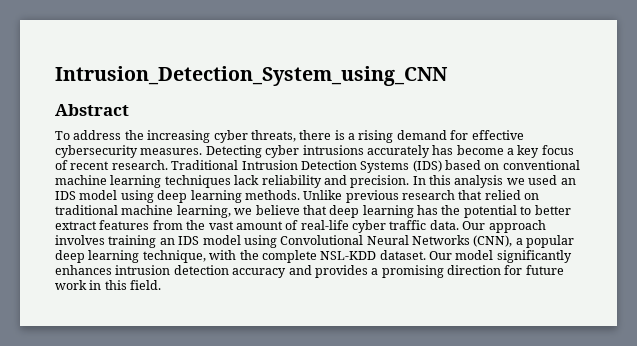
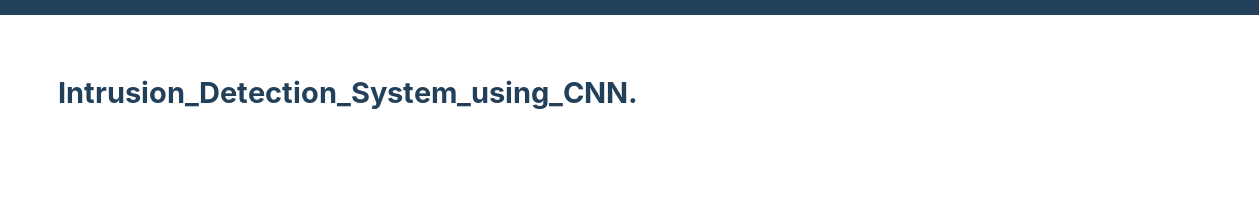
- Intrusion_Detection_System_using_CNN
- Abstract
- To address the increasing cyber threats, there is a rising demand for effective cybersecurity measures. Detecting cyber intrusions accurately has become a key focus of recent research. Traditional Intrusion Detection Systems (IDS) based on conventional machine learning techniques lack reliability and precision. In this analysis we used an IDS model using deep learning methods. Unlike previous research that relied on traditional machine learning, we believe that deep learning has the potential to better extract features from the vast amount of real-life cyber traffic data. Our approach involves training an IDS model using Convolutional Neural Networks (CNN), a popular deep learning technique, with the complete NSL-KDD dataset. Our model significantly enhances intrusion detection accuracy and provides a promising direction for future work in this field.
+ Intrusion_Detection_System_using_CNN.

